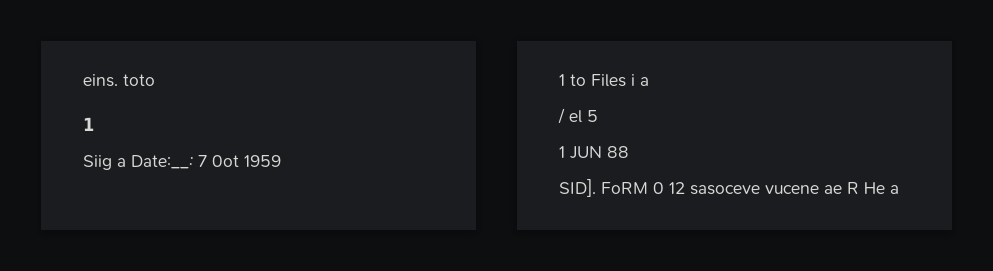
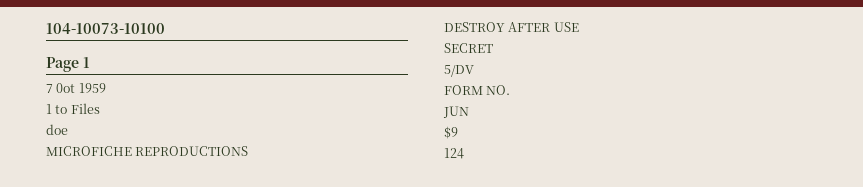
- eins. toto
- 1
+ 104-10073-10100
+ Page 1
- Siig a Date:__: 7 0ot 1959
+ 7 0ot 1959
- 1 to Files i a
- / el 5
- 1 JUN 88
- SID]. FoRM 0 12 sasoceve vucene ae R He a
+ 1 to Files
+ doe
+ MICROFICHE REPRODUCTIONS
+ DESTROY AFTER USE
+ SECRET
+ 5/DV
+ FORM NO.
+ JUN
+ $9
+ 124

